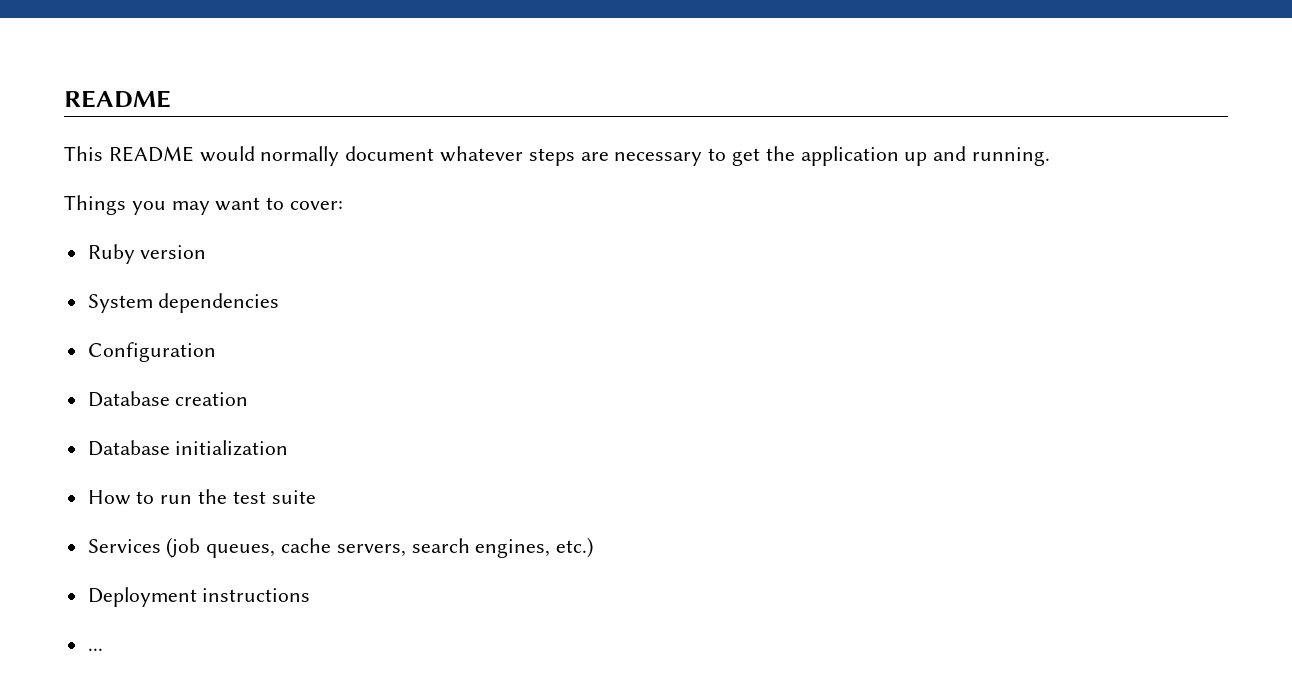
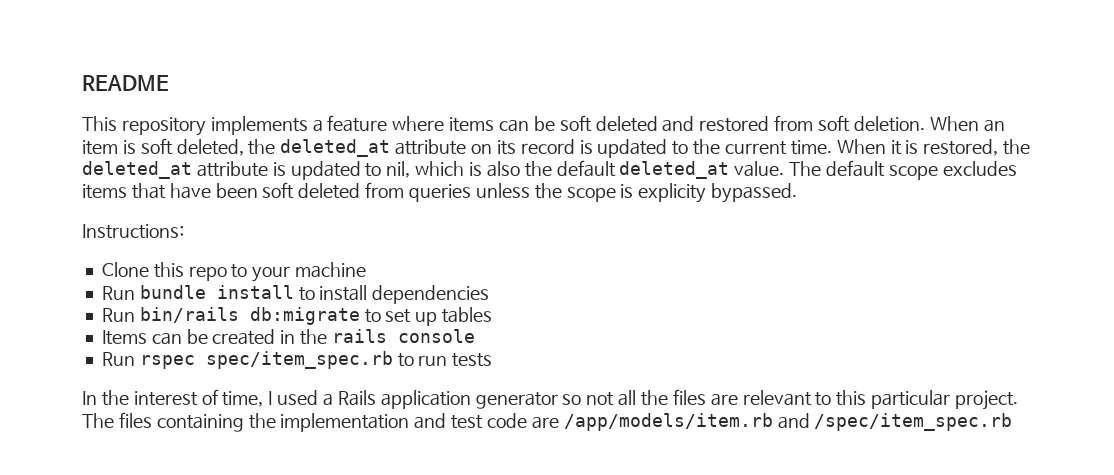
- This README would normally document whatever steps are necessary to get the application up and running.
- Things you may want to cover:
- Ruby version
- System dependencies
- Configuration
- Database creation
- Database initialization
- How to run the test suite
- Services (job queues, cache servers, search engines, etc.)
- Deployment instructions
- ...
+ This repository implements a feature where items can be soft deleted and restored from soft deletion. When an item is soft deleted, the deleted_at attribute on its record is updated to the current time. When it is restored, the deleted_at attribute is updated to nil, which is also the default deleted_at value. The default scope excludes items that have been soft deleted from queries unless the scope is explicity bypassed.
+ Instructions:
+ Clone this repo to your machine
+ Run bundle install to install dependencies
+ Run bin/rails db:migrate to set up tables
+ Items can be created in the rails console
+ Run rspec spec/item_spec.rb to run tests
+ In the interest of time, I used a Rails application generator so not all the files are relevant to this particular project. The files containing the implementation and test code are /app/models/item.rb and /spec/item_spec.rb

